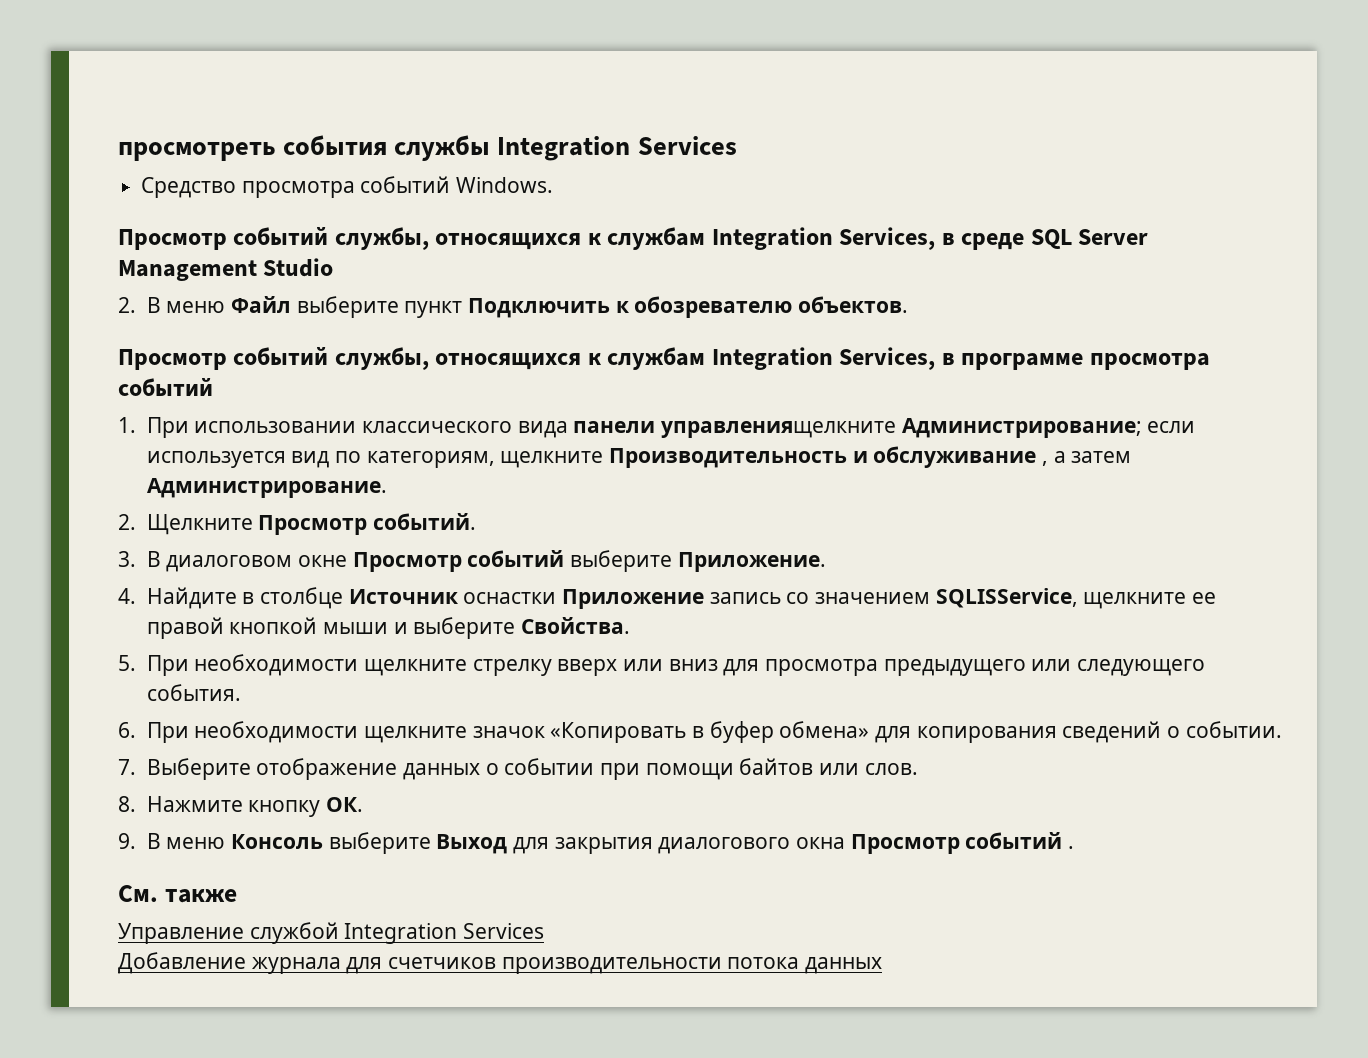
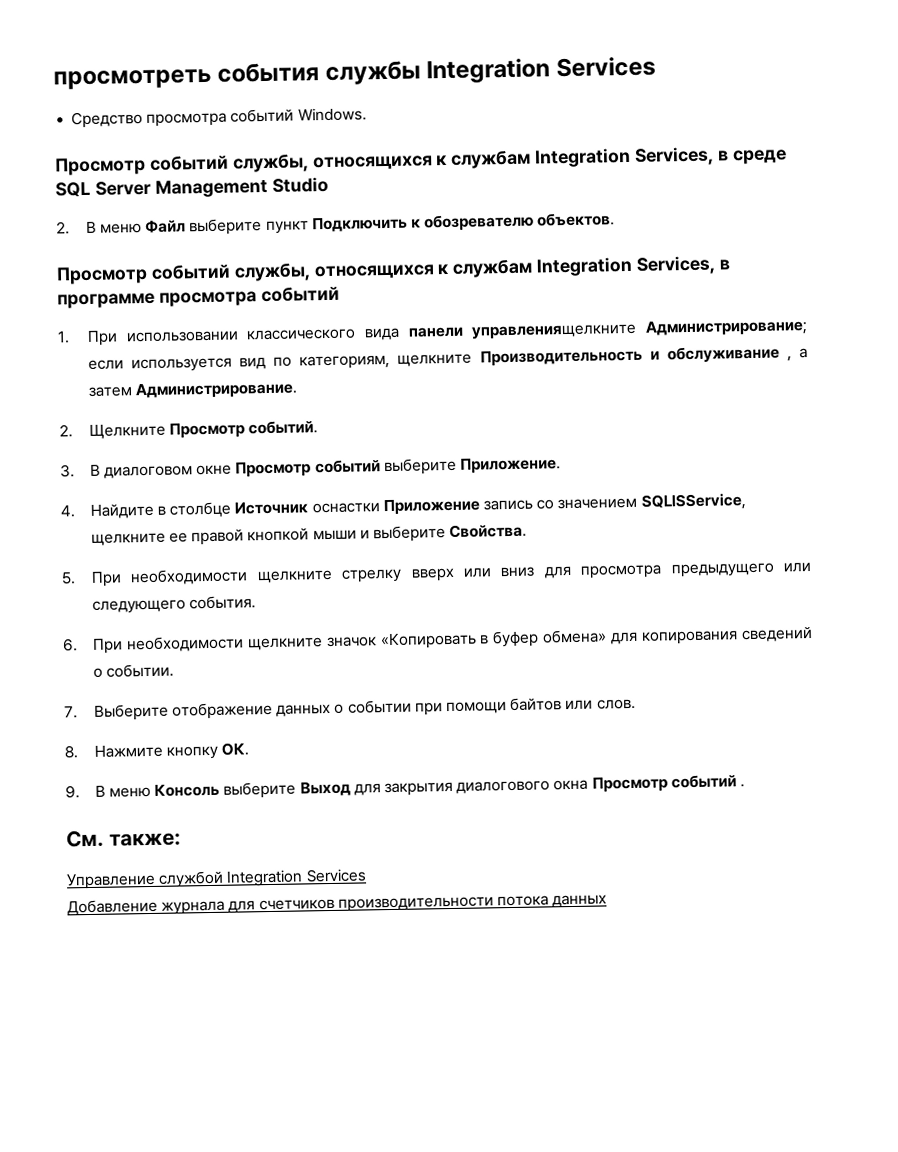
- См. также
+ См. также:

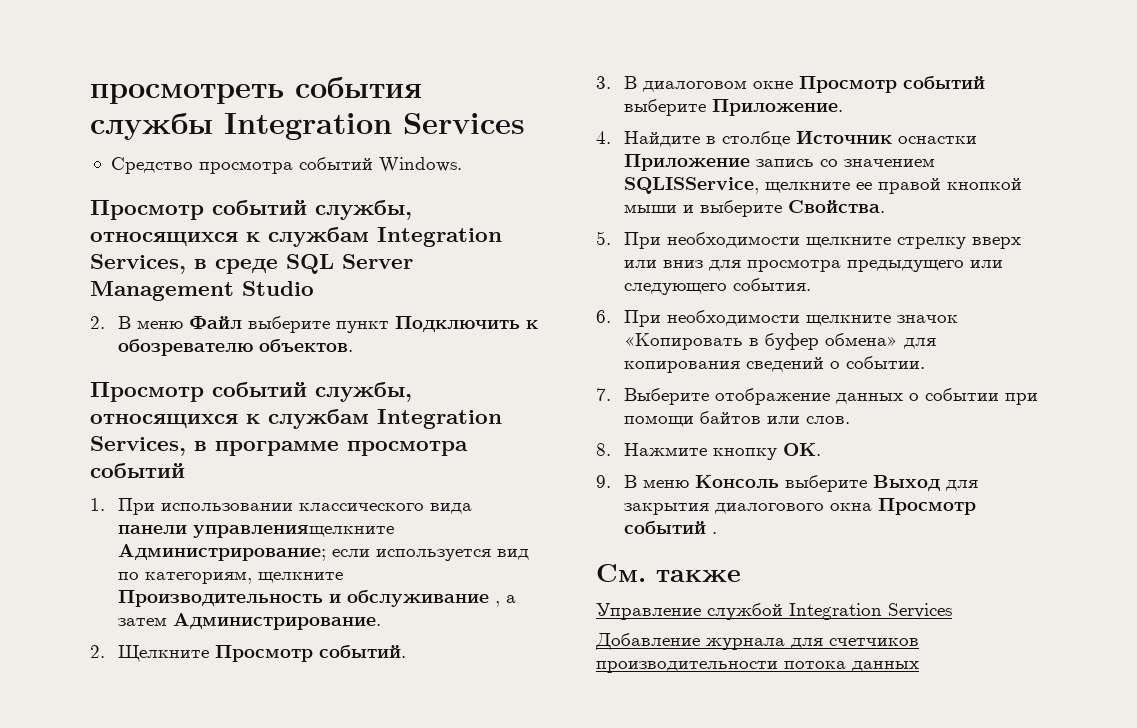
- См. также:
+ См. также

